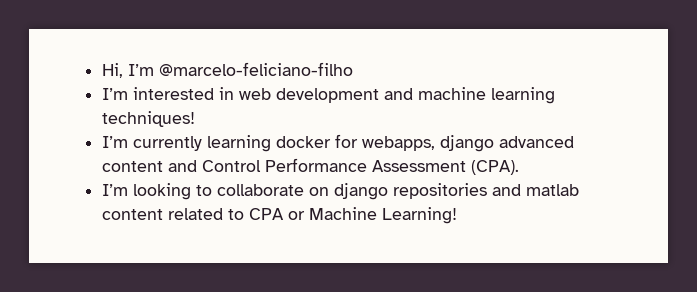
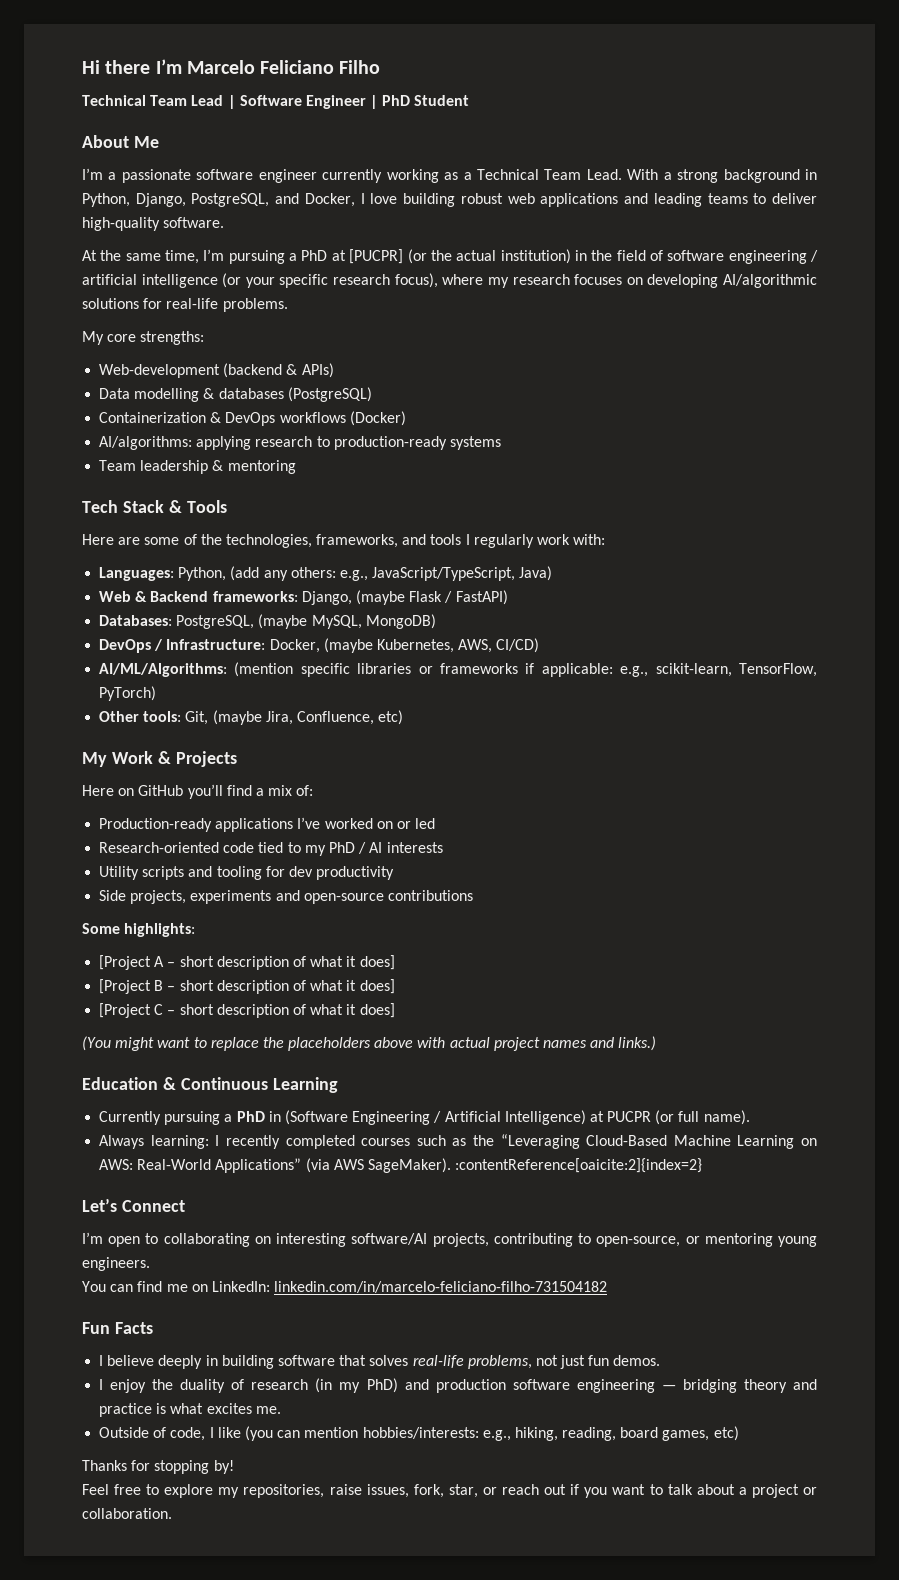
- Hi, I’m @marcelo-feliciano-filho
- I’m interested in web development and machine learning techniques!
- I’m currently learning docker for webapps, django advanced content and Control Performance Assessment (CPA).
- I’m looking to collaborate on django repositories and matlab content related to CPA or Machine Learning!
+ Hi there I’m Marcelo Feliciano Filho
+ Technical Team Lead | Software Engineer | PhD Student
+ About Me
+ I’m a passionate software engineer currently working as a Technical Team Lead. With a strong background in Python, Django, PostgreSQL, and Docker, I love building robust web applications and leading teams to deliver high-quality software.
+ At the same time, I’m pursuing a PhD at [PUCPR] (or the actual institution) in the field of software engineering / artificial intelligence (or your specific research focus), where my research focuses on developing AI/algorithmic solutions for real-life problems.
+ My core strengths:
+ Web-development (backend & APIs)
+ Data modelling & databases (PostgreSQL)
+ Containerization & DevOps workflows (Docker)
+ AI/algorithms: applying research to production-ready systems
+ Team leadership & mentoring
+ Tech Stack & Tools
+ Here are some of the technologies, frameworks, and tools I regularly work with:
+ Languages: Python, (add any others: e.g., JavaScript/TypeScript, Java)
+ Web & Backend frameworks: Django, (maybe Flask / FastAPI)
+ Databases: PostgreSQL, (maybe MySQL, MongoDB)
+ DevOps / Infrastructure: Docker, (maybe Kubernetes, AWS, CI/CD)
+ AI/ML/Algorithms: (mention specific libraries or frameworks if applicable: e.g., scikit-learn, TensorFlow, PyTorch)
+ Other tools: Git, (maybe Jira, Confluence, etc)
+ My Work & Projects
+ Here on GitHub you’ll find a mix of:
+ Production-ready applications I’ve worked on or led
+ Research-oriented code tied to my PhD / AI interests
+ Utility scripts and tooling for dev productivity
+ Side projects, experiments and open-source contributions
+ Some highlights:
+ [Project A – short description of what it does]
+ [Project B – short description of what it does]
+ [Project C – short description of what it does]
+ (You might want to replace the placeholders above with actual project names and links.)
+ Education & Continuous Learning
+ Currently pursuing a PhD in (Software Engineering / Artificial Intelligence) at PUCPR (or full name).
+ Always learning: I recently completed courses such as the “Leveraging Cloud-Based Machine Learning on AWS: Real-World Applications” (via AWS SageMaker). :contentReference[oaicite:2]{index=2}
+ Let’s Connect
+ I’m open to collaborating on interesting software/AI projects, contributing to open-source, or mentoring young engineers.
+ You can find me on LinkedIn: linkedin.com/in/marcelo-feliciano-filho-731504182
+ Fun Facts
+ I believe deeply in building software that solves real-life problems, not just fun demos.
+ I enjoy the duality of research (in my PhD) and production software engineering — bridging theory and practice is what excites me.
+ Outside of code, I like (you can mention hobbies/interests: e.g., hiking, reading, board games, etc)
+ Thanks for stopping by!
+ Feel free to explore my repositories, raise issues, fork, star, or reach out if you want to talk about a project or collaboration.

